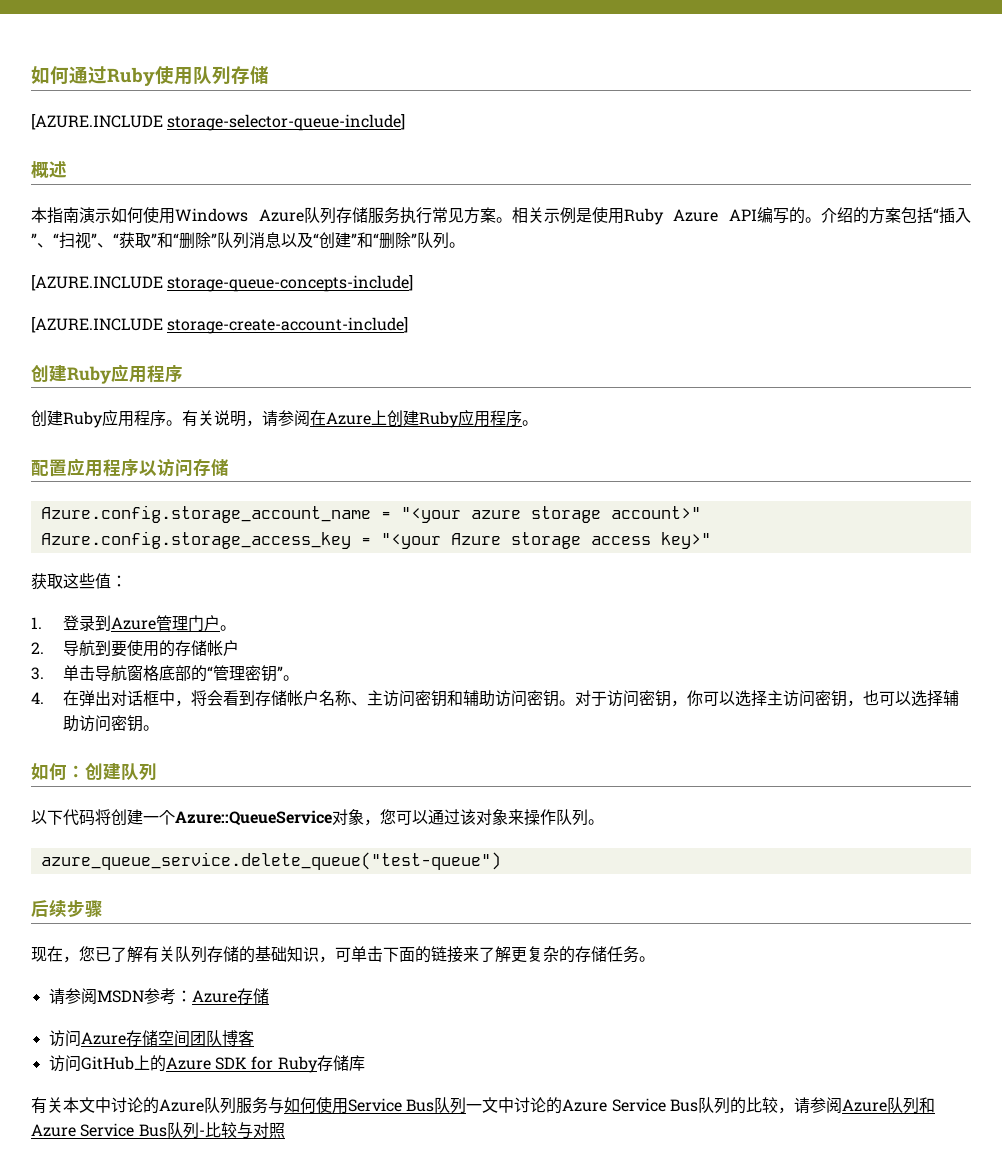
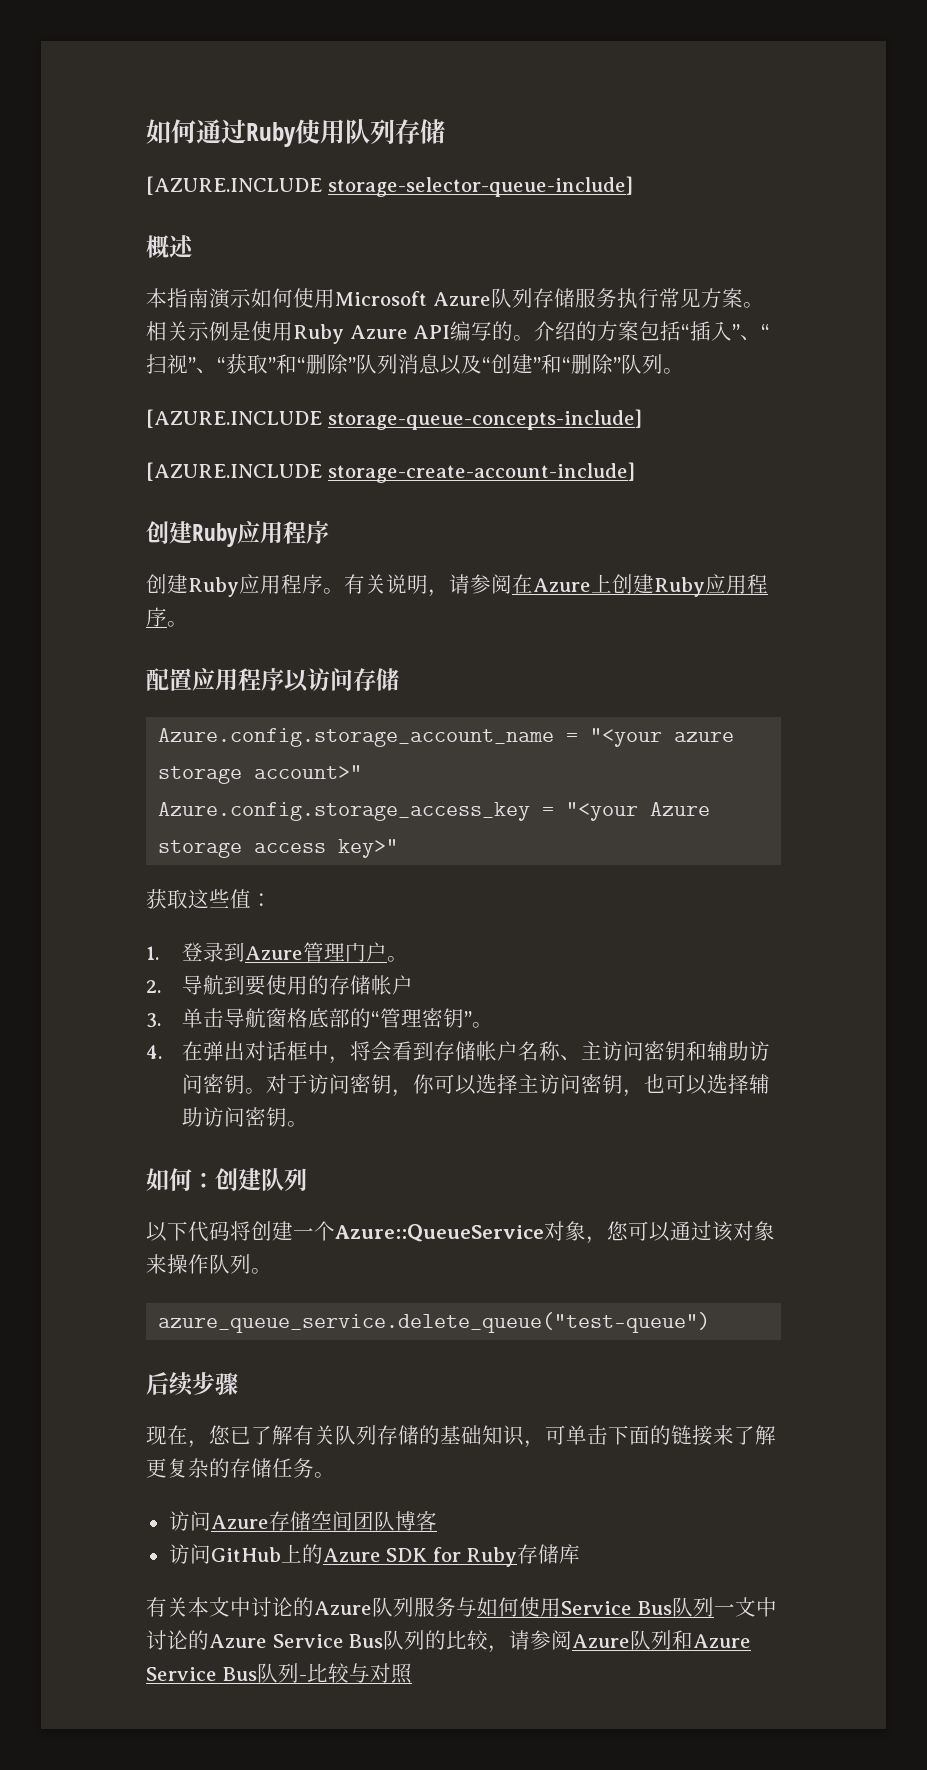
- 本指南演示如何使用Windows Azure队列存储服务执行常见方案。
+ 本指南演示如何使用Microsoft Azure队列存储服务执行常见方案。
- 请参阅MSDN参考：Azure存储

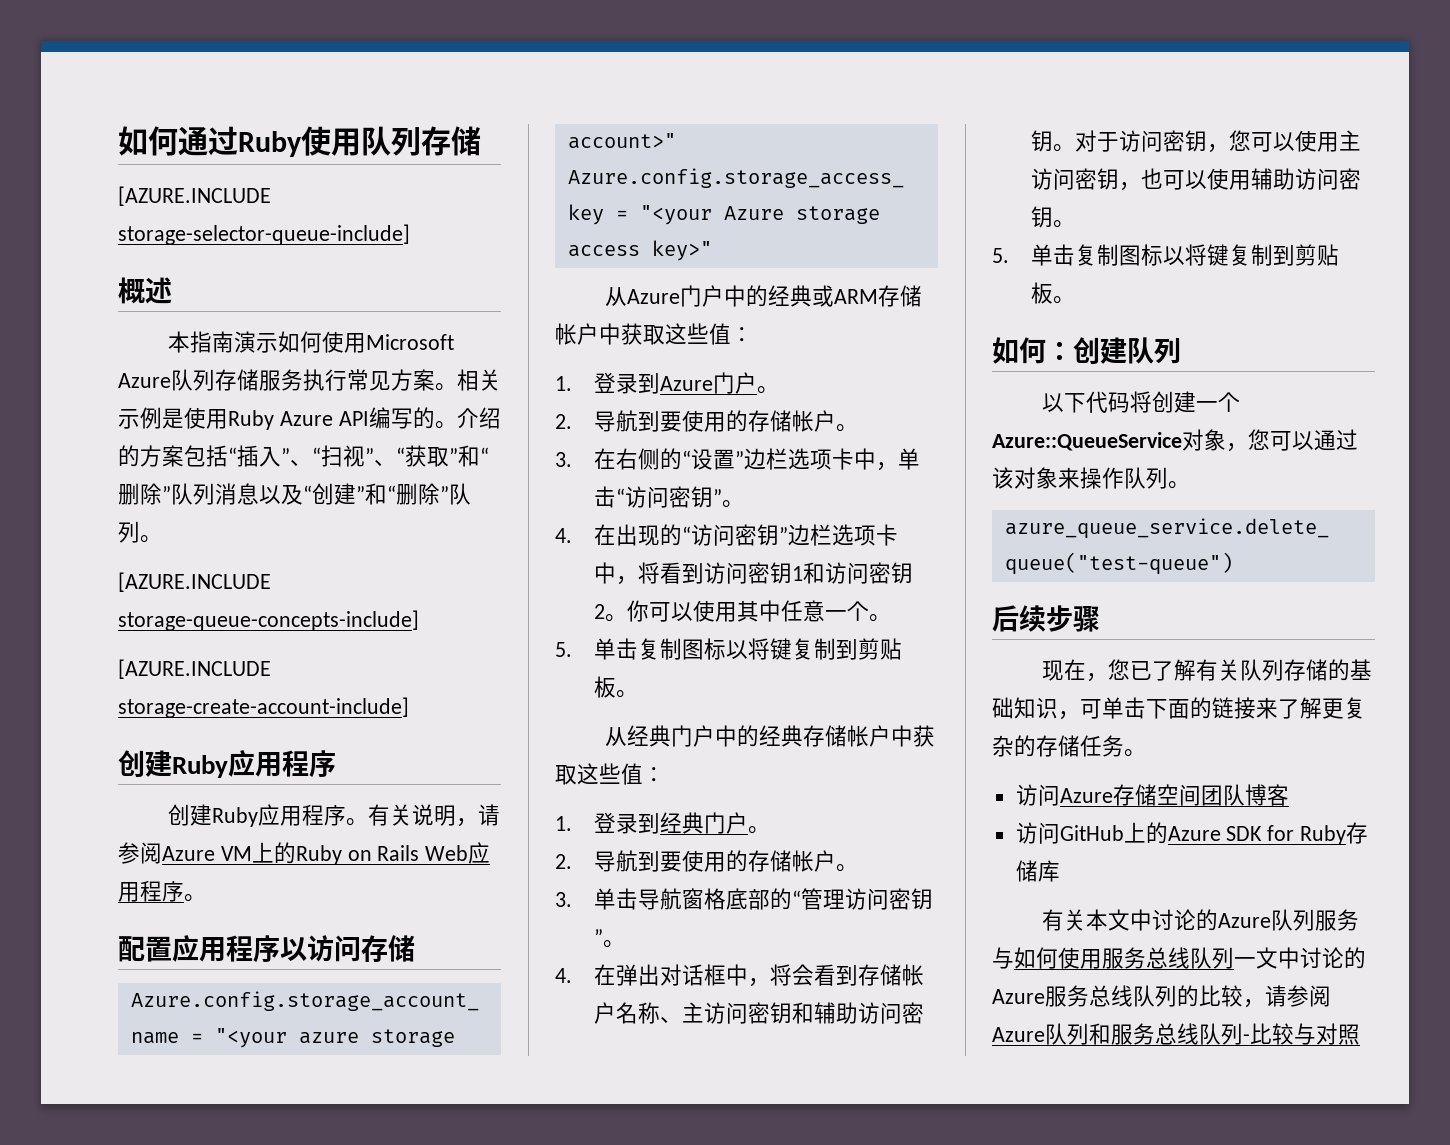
- 有关说明，请参阅在Azure上创建Ruby应用程序。
+ 有关说明，请参阅Azure VM上的Ruby on Rails Web应用程序。
- 获取这些值：
+ 从Azure门户中的经典或ARM存储帐户中获取这些值：
- 1.登录到Azure管理门户。
- 2.导航到要使用的存储帐户
+ 1.登录到Azure门户。
+ 2.导航到要使用的存储帐户。
+ 3.在右侧的“设置”边栏选项卡中，单击“访问密钥”。
+ 4.在出现的“访问密钥”边栏选项卡中，将看到访问密钥1和访问密钥2。你可以使用其中任意一个。
+ 5.单击复制图标以将键复制到剪贴板。
+ 从经典门户中的经典存储帐户中获取这些值：
+ 1.登录到经典门户。
+ 2.导航到要使用的存储帐户。
- 3.单击导航窗格底部的“管理密钥”。
+ 3.单击导航窗格底部的“管理访问密钥”。
- 对于访问密钥，你可以选择主访问密钥，也可以选择辅助访问密钥。
+ 对于访问密钥，您可以使用主访问密钥，也可以使用辅助访问密钥。
+ 5.单击复制图标以将键复制到剪贴板。
- 有关本文中讨论的Azure队列服务与如何使用Service Bus队列一文中讨论的Azure Service Bus队列的比较，请参阅Azure队列和Azure Service Bus队列-比较与对照
+ 有关本文中讨论的Azure队列服务与如何使用服务总线队列一文中讨论的Azure服务总线队列的比较，请参阅Azure队列和服务总线队列-比较与对照

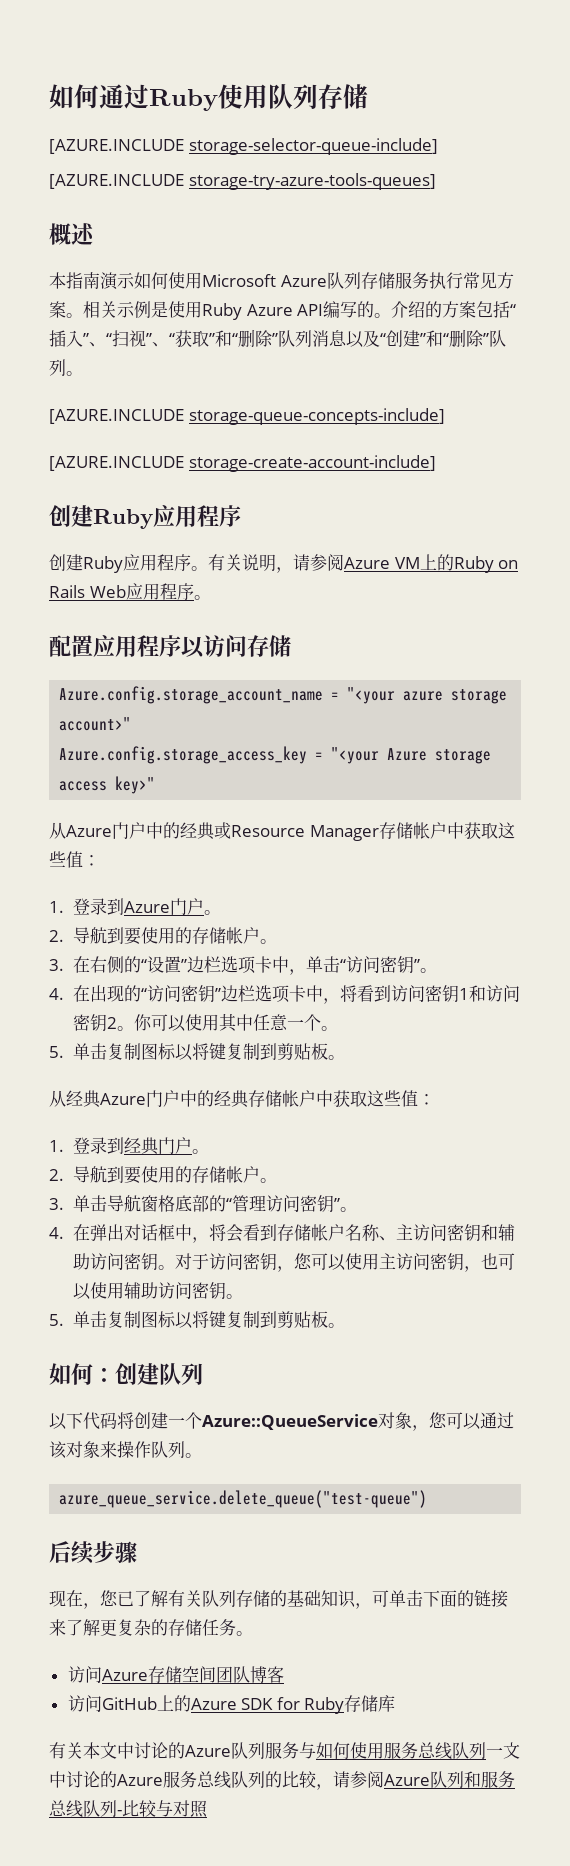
+ [AZURE.INCLUDE storage-try-azure-tools-queues]
- 从Azure门户中的经典或ARM存储帐户中获取这些值：
+ 从Azure门户中的经典或Resource Manager存储帐户中获取这些值：
- 从经典门户中的经典存储帐户中获取这些值：
+ 从经典Azure门户中的经典存储帐户中获取这些值：

